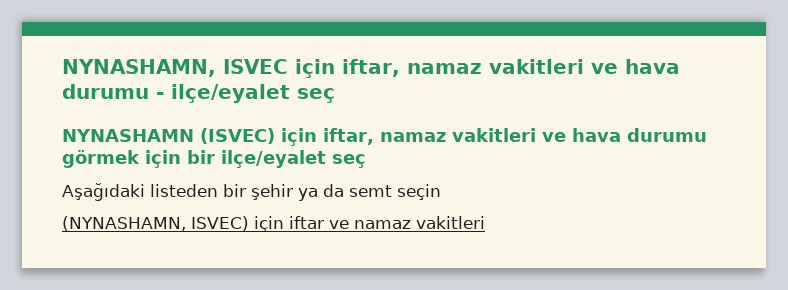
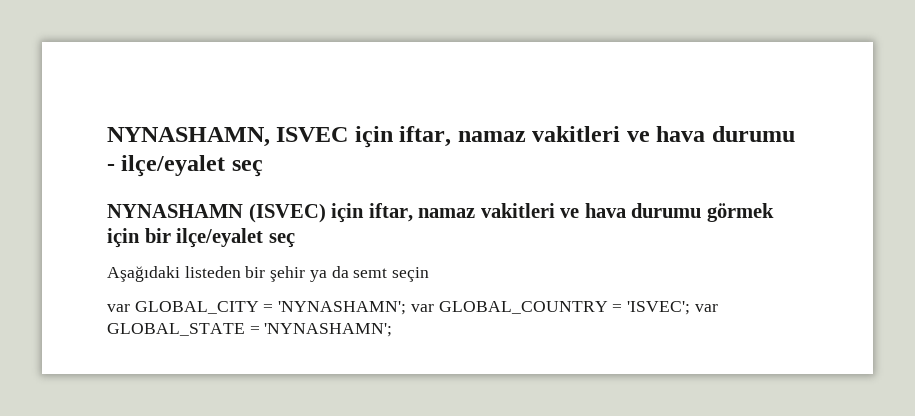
- (NYNASHAMN, ISVEC) için iftar ve namaz vakitleri
+ var GLOBAL_CITY = 'NYNASHAMN'; var GLOBAL_COUNTRY = 'ISVEC'; var GLOBAL_STATE = 'NYNASHAMN';

